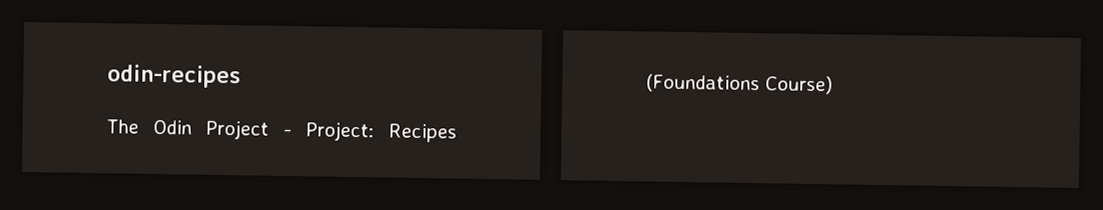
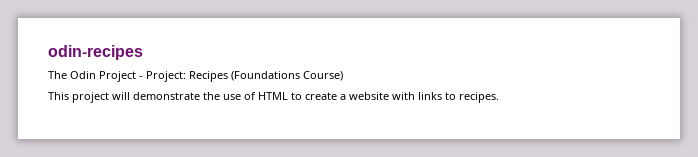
+ This project will demonstrate the use of HTML to create a website with links to recipes.

